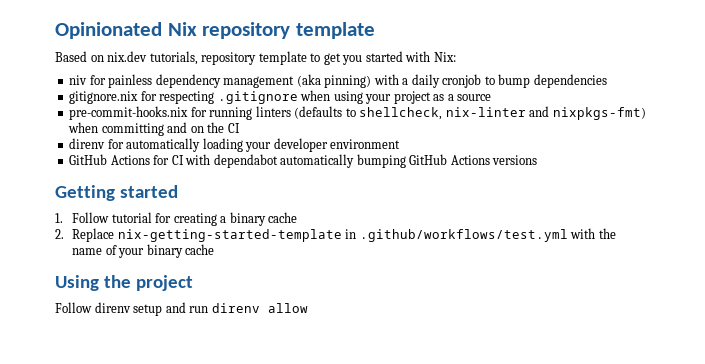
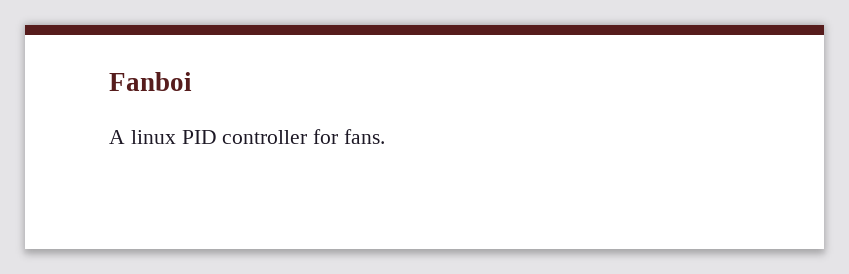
- Opinionated Nix repository template
- Based on nix.dev tutorials, repository template to get you started with Nix:
- niv for painless dependency management (aka pinning) with a daily cronjob to bump dependencies
- gitignore.nix for respecting .gitignore when using your project as a source
- pre-commit-hooks.nix for running linters (defaults to shellcheck, nix-linter and nixpkgs-fmt) when committing and on the CI
- direnv for automatically loading your developer environment
- GitHub Actions for CI with dependabot automatically bumping GitHub Actions versions
- Getting started
- 1. Follow tutorial for creating a binary cache
- 2. Replace nix-getting-started-template in .github/workflows/test.yml with the name of your binary cache
- Using the project
- Follow direnv setup and run direnv allow
+ Fanboi
+ A linux PID controller for fans.

